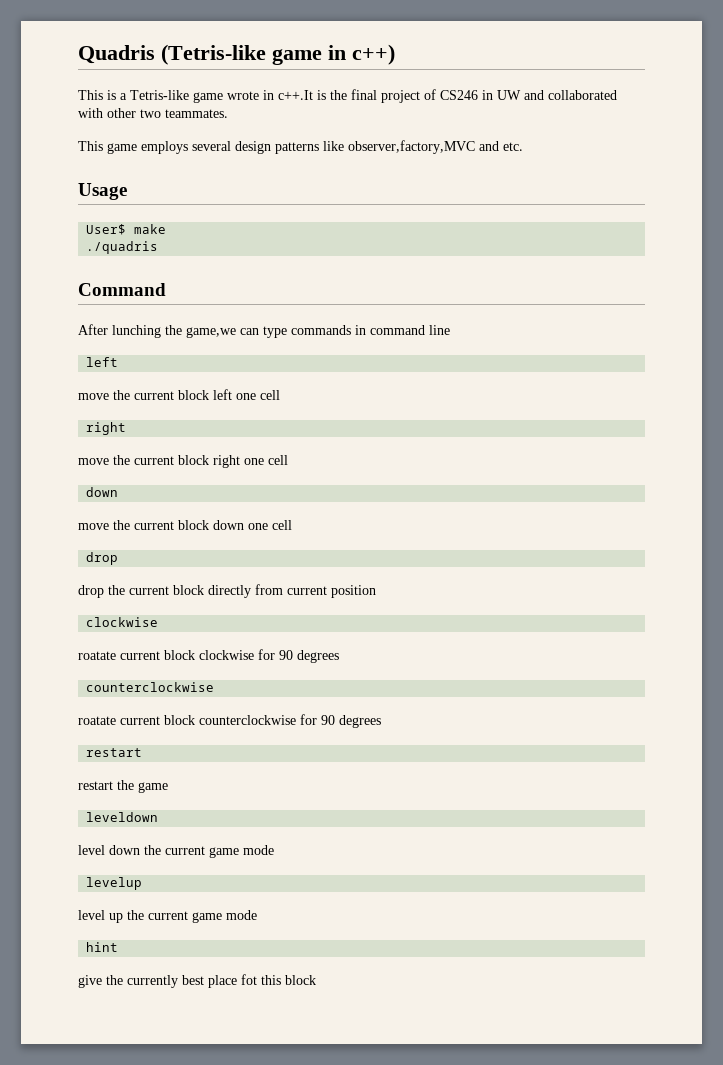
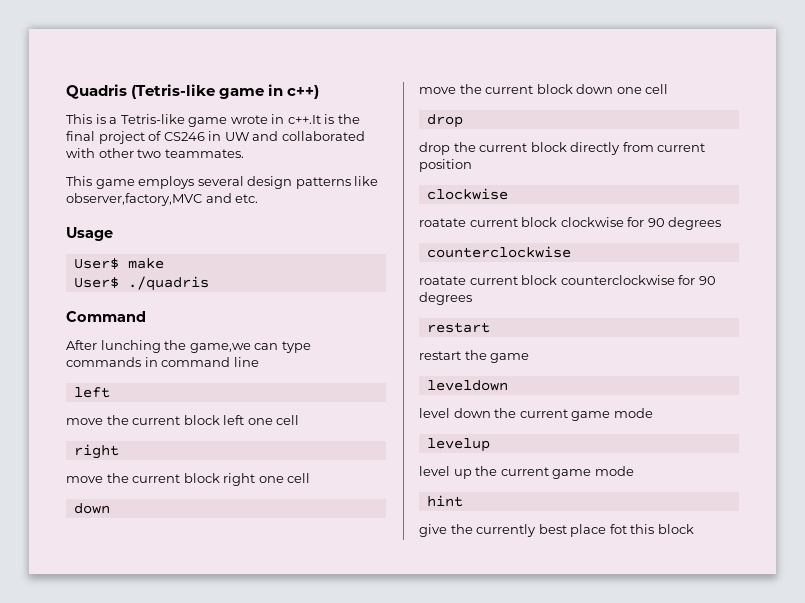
- ./quadris
+ User$ ./quadris

